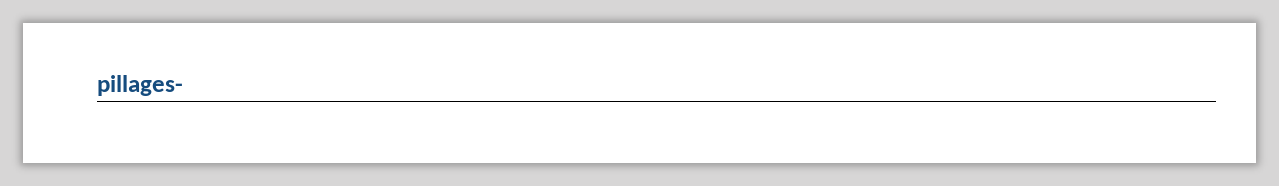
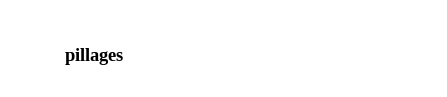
- pillages-
+ pillages

